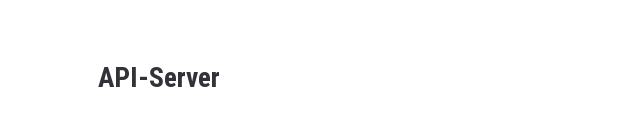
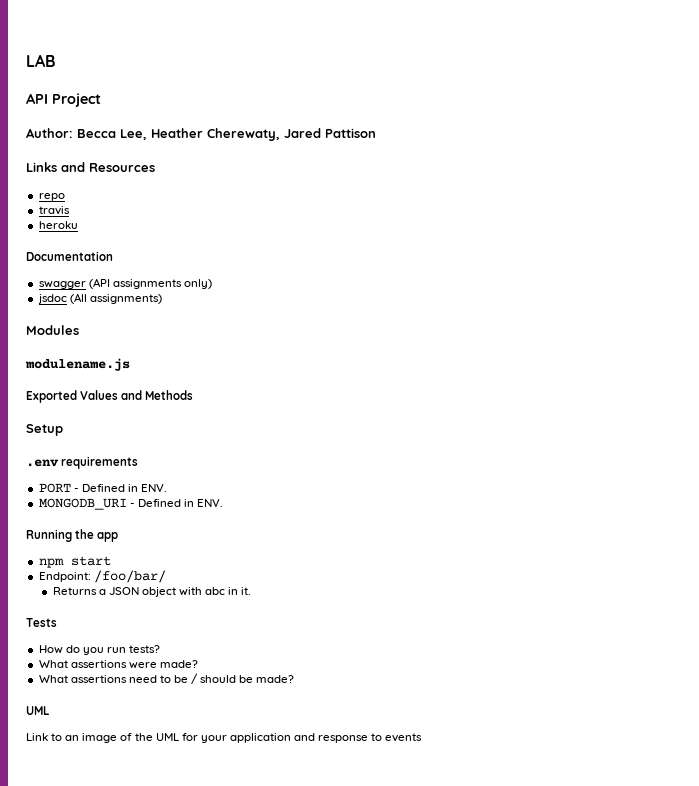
- API-Server
+ LAB
+ API Project
+ Author: Becca Lee, Heather Cherewaty, Jared Pattison
+ Links and Resources
+ repo
+ travis
+ heroku
+ Documentation
+ swagger (API assignments only)
+ jsdoc (All assignments)
+ Modules
+ modulename.js
+ Exported Values and Methods
+ Setup
+ .env requirements
+ PORT - Defined in ENV.
+ MONGODB_URI - Defined in ENV.
+ Running the app
+ npm start
+ Endpoint: /foo/bar/
+ Returns a JSON object with abc in it.
+ Tests
+ How do you run tests?
+ What assertions were made?
+ What assertions need to be / should be made?
+ UML
+ Link to an image of the UML for your application and response to events

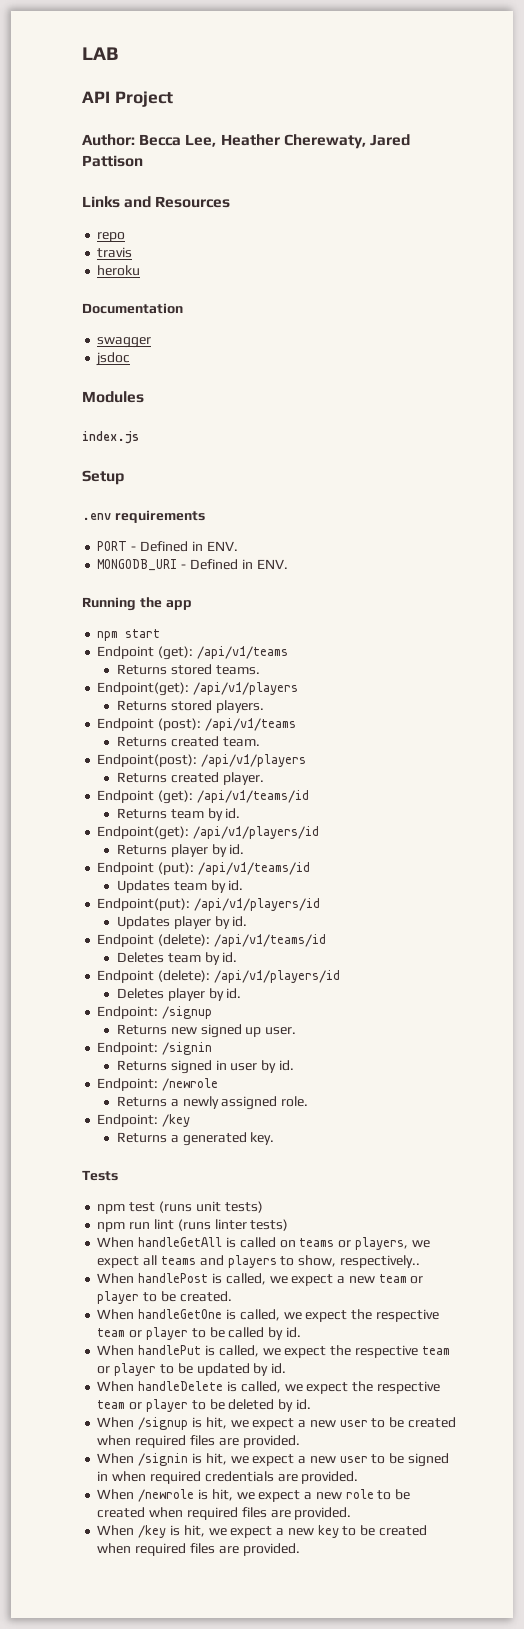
- swagger (API assignments only)
+ swagger
- jsdoc (All assignments)
+ jsdoc
- modulename.js
- Exported Values and Methods
+ index.js
- Endpoint: /foo/bar/
- Returns a JSON object with abc in it.
+ Endpoint (get): /api/v1/teams
+ Returns stored teams.
+ Endpoint(get): /api/v1/players
+ Returns stored players.
+ Endpoint (post): /api/v1/teams
+ Returns created team.
+ Endpoint(post): /api/v1/players
+ Returns created player.
+ Endpoint (get): /api/v1/teams/id
+ Returns team by id.
+ Endpoint(get): /api/v1/players/id
+ Returns player by id.
+ Endpoint (put): /api/v1/teams/id
+ Updates team by id.
+ Endpoint(put): /api/v1/players/id
+ Updates player by id.
+ Endpoint (delete): /api/v1/teams/id
+ Deletes team by id.
+ Endpoint (delete): /api/v1/players/id
+ Deletes player by id.
+ Endpoint: /signup
+ Returns new signed up user.
+ Endpoint: /signin
+ Returns signed in user by id.
+ Endpoint: /newrole
+ Returns a newly assigned role.
+ Endpoint: /key
+ Returns a generated key.
  Tests
- How do you run tests?
- What assertions were made?
- What assertions need to be / should be made?
- UML
- Link to an image of the UML for your application and response to events
+ npm test (runs unit tests)
+ npm run lint (runs linter tests)
+ When handleGetAll is called on teams or players, we expect all teams and players to show, respectively..
+ When handlePost is called, we expect a new team or player to be created.
+ When handleGetOne is called, we expect the respective team or player to be called by id.
+ When handlePut is called, we expect the respective team or player to be updated by id.
+ When handleDelete is called, we expect the respective team or player to be deleted by id.
+ When /signup is hit, we expect a new user to be created when required files are provided.
+ When /signin is hit, we expect a new user to be signed in when required credentials are provided.
+ When /newrole is hit, we expect a new role to be created when required files are provided.
+ When /key is hit, we expect a new key to be created when required files are provided.

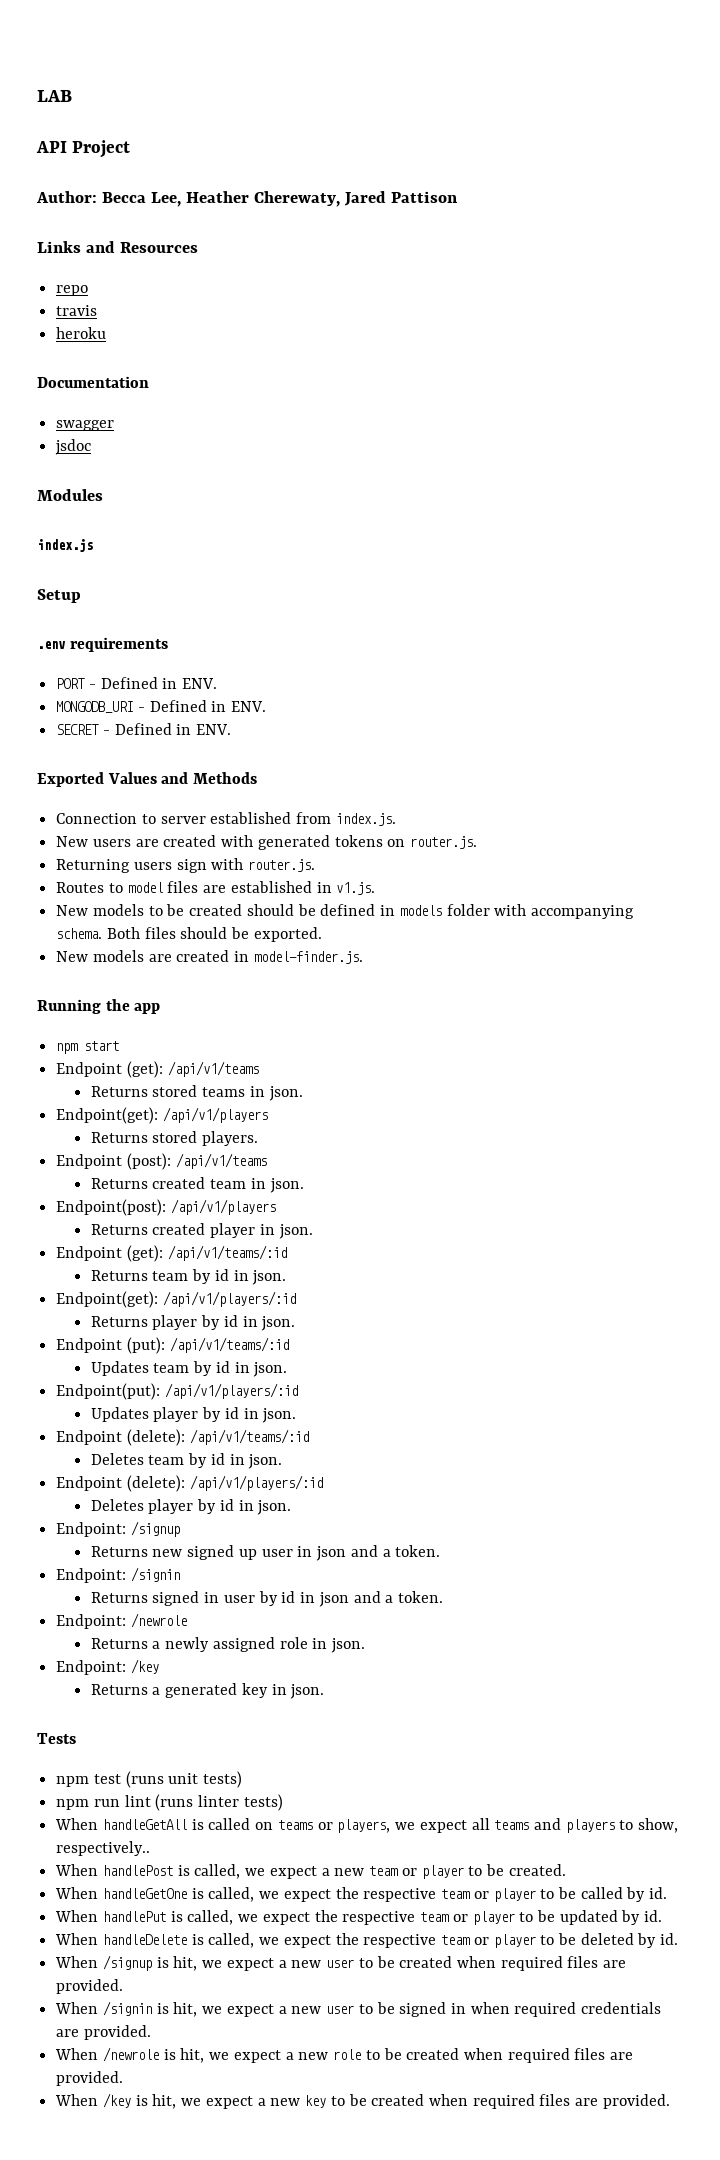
+ SECRET - Defined in ENV.
+ Exported Values and Methods
+ Connection to server established from index.js.
+ New users are created with generated tokens on router.js.
+ Returning users sign with router.js.
+ Routes to model files are established in v1.js.
+ New models to be created should be defined in models folder with accompanying schema. Both files should be exported.
+ New models are created in model-finder.js.
- Returns stored teams.
+ Returns stored teams in json.
- Returns created team.
+ Returns created team in json.
- Returns created player.
- Endpoint (get): /api/v1/teams/id
+ Returns created player in json.
+ Endpoint (get): /api/v1/teams/:id
- Returns team by id.
- Endpoint(get): /api/v1/players/id
+ Returns team by id in json.
+ Endpoint(get): /api/v1/players/:id
- Returns player by id.
+ Returns player by id in json.
- Endpoint (put): /api/v1/teams/id
+ Endpoint (put): /api/v1/teams/:id
- Updates team by id.
+ Updates team by id in json.
- Endpoint(put): /api/v1/players/id
+ Endpoint(put): /api/v1/players/:id
- Updates player by id.
- Endpoint (delete): /api/v1/teams/id
+ Updates player by id in json.
+ Endpoint (delete): /api/v1/teams/:id
- Deletes team by id.
- Endpoint (delete): /api/v1/players/id
+ Deletes team by id in json.
+ Endpoint (delete): /api/v1/players/:id
- Deletes player by id.
+ Deletes player by id in json.
- Returns new signed up user.
+ Returns new signed up user in json and a token.
- Returns signed in user by id.
+ Returns signed in user by id in json and a token.
- Returns a newly assigned role.
+ Returns a newly assigned role in json.
- Returns a generated key.
+ Returns a generated key in json.

